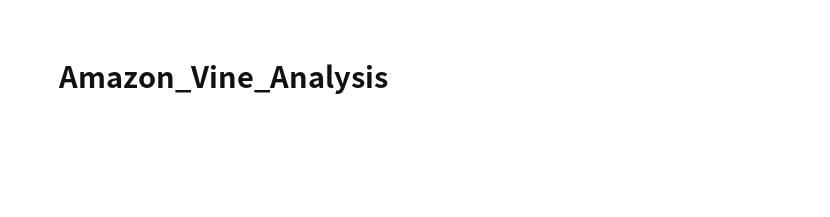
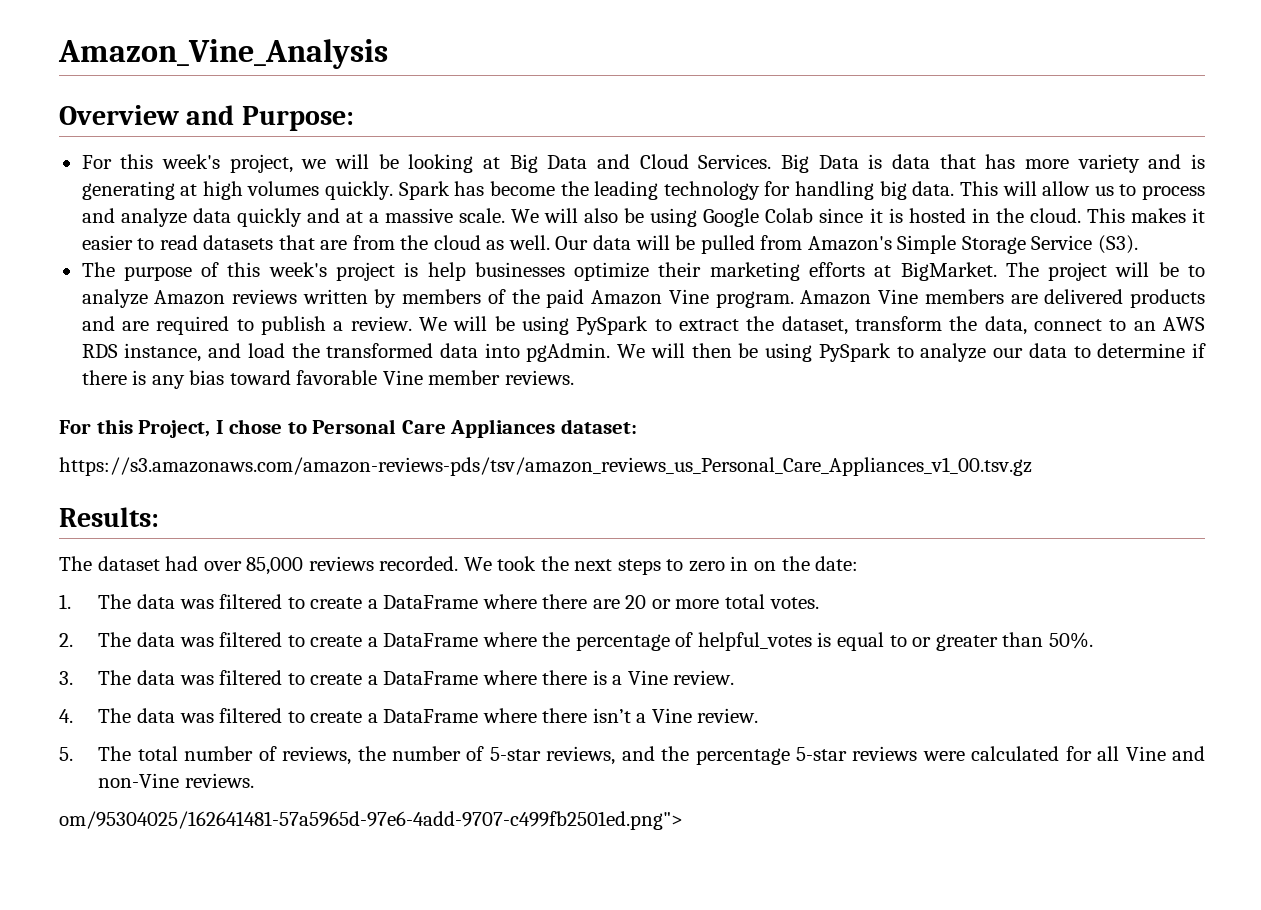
+ Overview and Purpose:
+ For this week's project, we will be looking at Big Data and Cloud Services. Big Data is data that has more variety and is generating at high volumes quickly. Spark has become the leading technology for handling big data. This will allow us to process and analyze data quickly and at a massive scale. We will also be using Google Colab since it is hosted in the cloud. This makes it easier to read datasets that are from the cloud as well. Our data will be pulled from Amazon's Simple Storage Service (S3).
+ The purpose of this week's project is help businesses optimize their marketing efforts at BigMarket. The project will be to analyze Amazon reviews written by members of the paid Amazon Vine program. Amazon Vine members are delivered products and are required to publish a review. We will be using PySpark to extract the dataset, transform the data, connect to an AWS RDS instance, and load the transformed data into pgAdmin. We will then be using PySpark to analyze our data to determine if there is any bias toward favorable Vine member reviews.
+ For this Project, I chose to Personal Care Appliances dataset:
+ https://s3.amazonaws.com/amazon-reviews-pds/tsv/amazon_reviews_us_Personal_Care_Appliances_v1_00.tsv.gz
+ Results:
+ The dataset had over 85,000 reviews recorded. We took the next steps to zero in on the date:
+ 1. The data was filtered to create a DataFrame where there are 20 or more total votes.
+ 2. The data was filtered to create a DataFrame where the percentage of helpful_votes is equal to or greater than 50%.
+ 3. The data was filtered to create a DataFrame where there is a Vine review.
+ 4. The data was filtered to create a DataFrame where there isn’t a Vine review.
+ 5. The total number of reviews, the number of 5-star reviews, and the percentage 5-star reviews were calculated for all Vine and non-Vine reviews.
+ om/95304025/162641481-57a5965d-97e6-4add-9707-c499fb2501ed.png">

